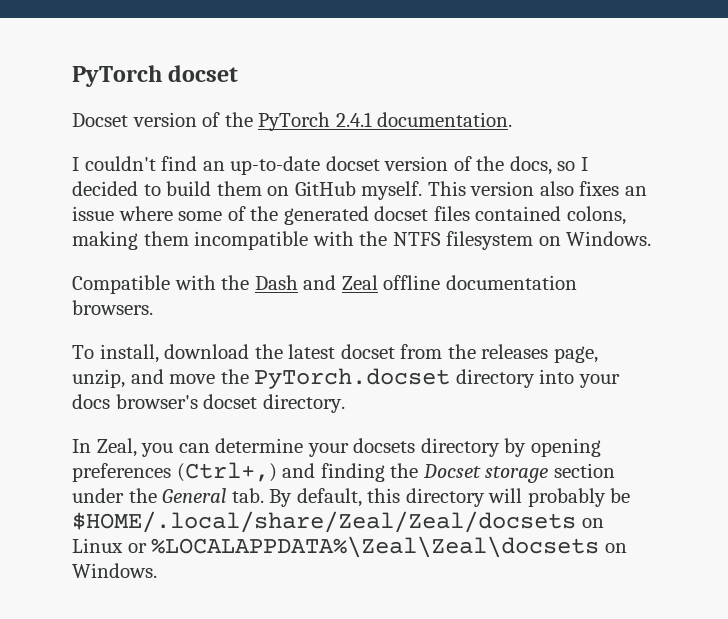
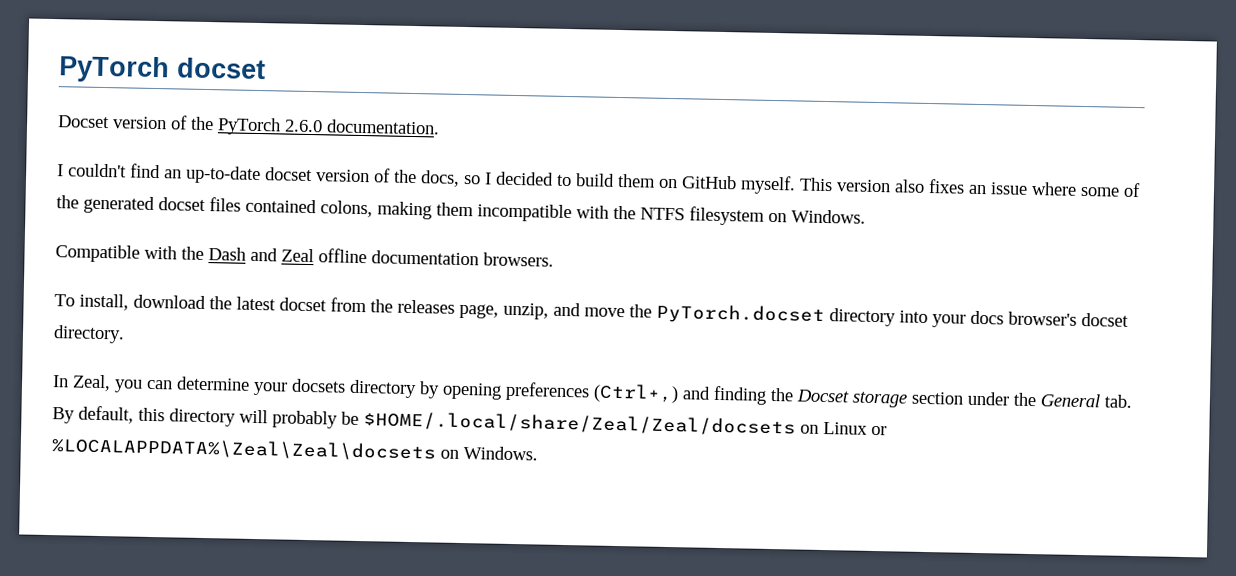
- Docset version of the PyTorch 2.4.1 documentation.
+ Docset version of the PyTorch 2.6.0 documentation.

